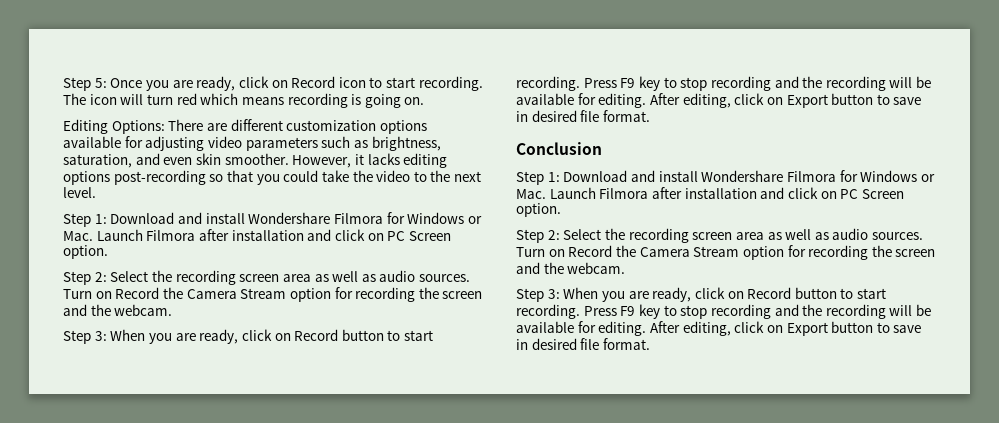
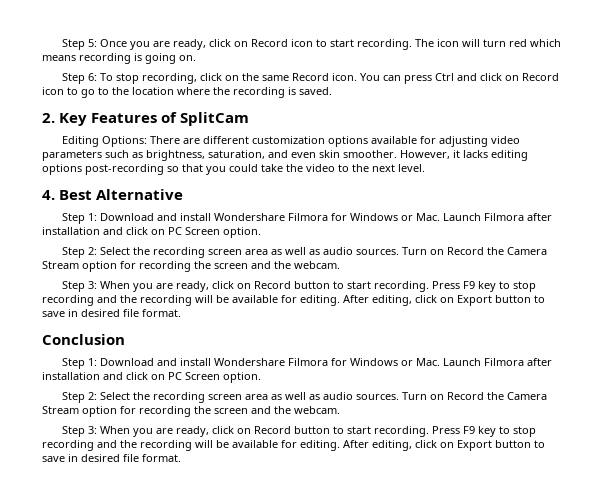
+ Step 6: To stop recording, click on the same Record icon. You can press Ctrl and click on Record icon to go to the location where the recording is saved.
+ 2. Key Features of SplitCam
+ 4. Best Alternative

